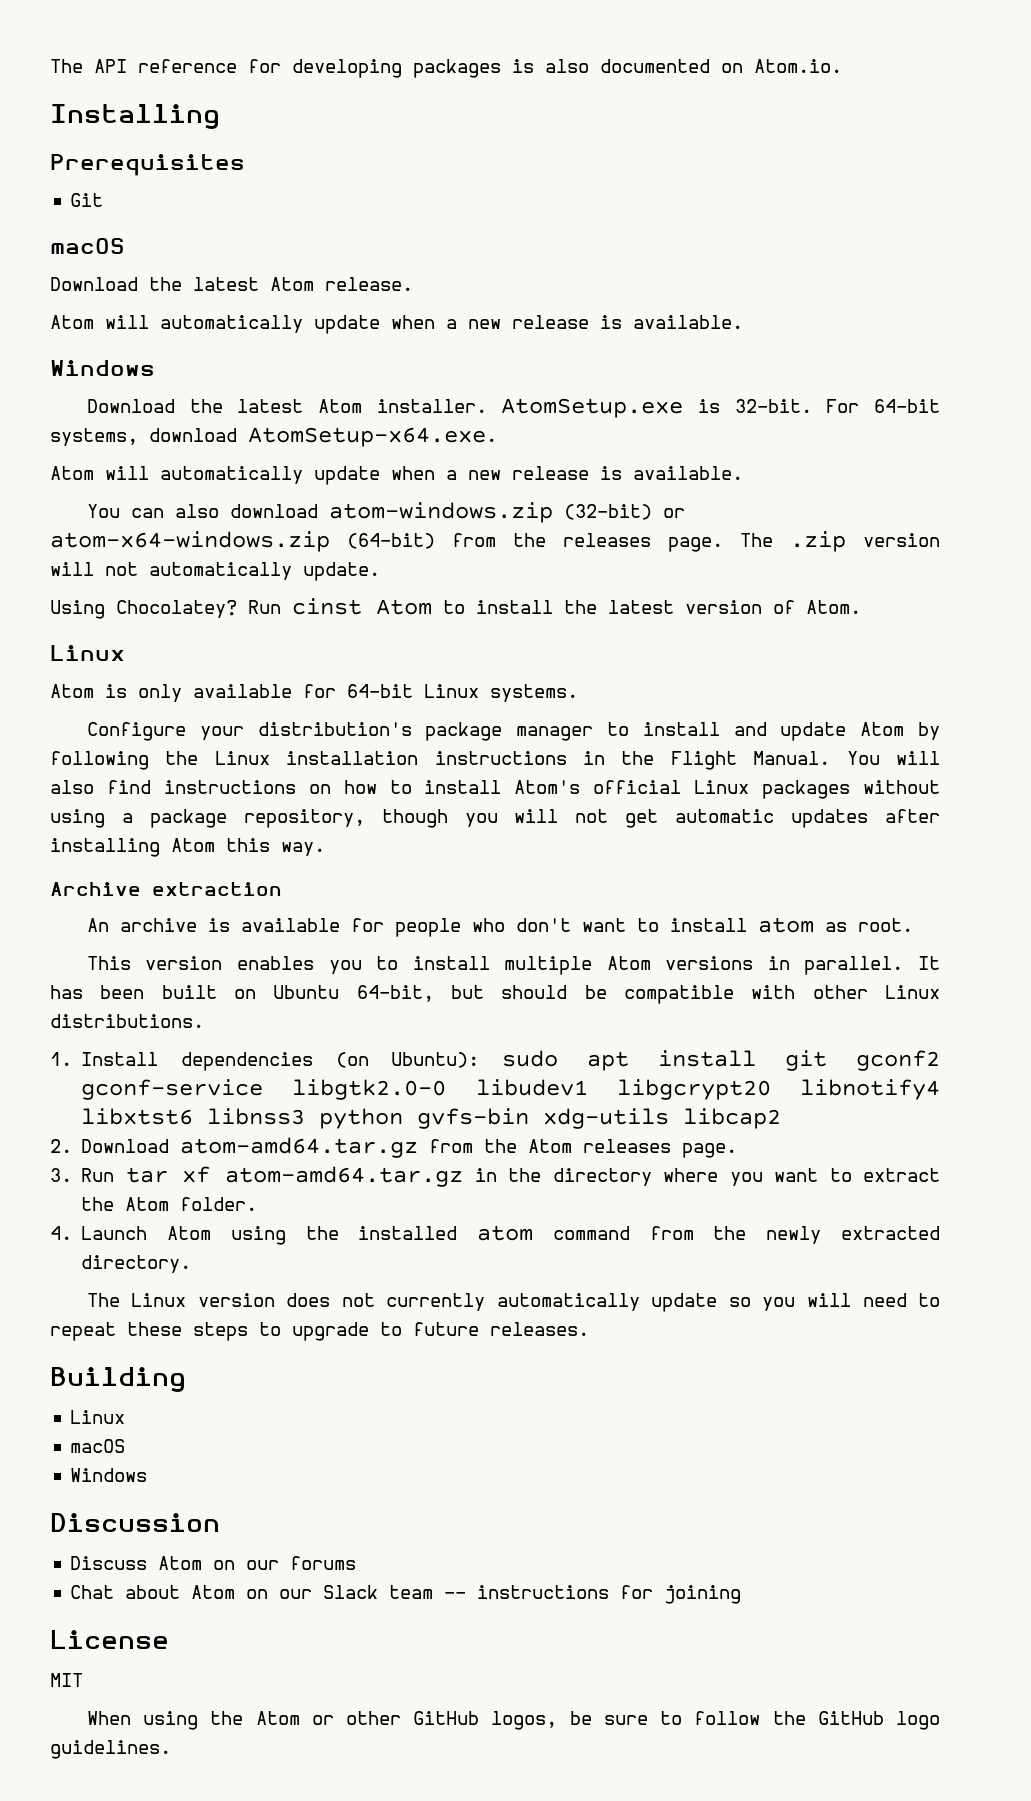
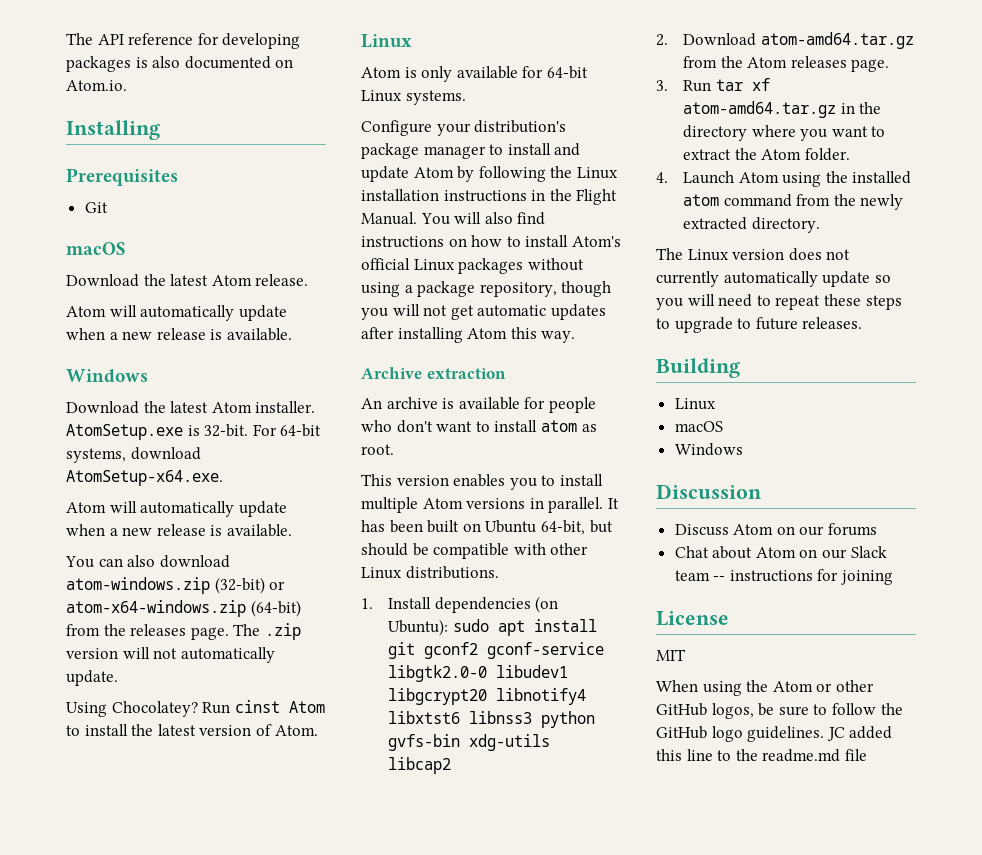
+ JC added this line to the readme.md file

